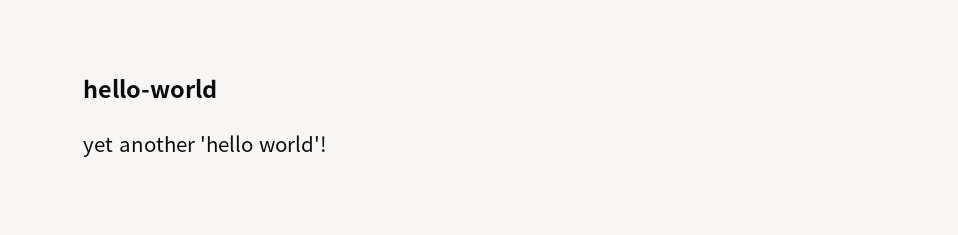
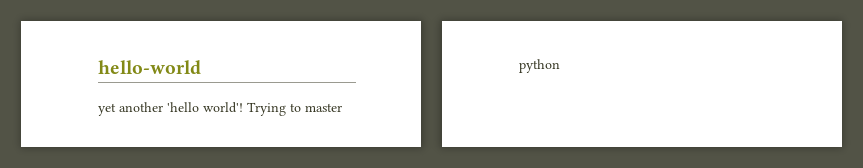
+ Trying to master python

